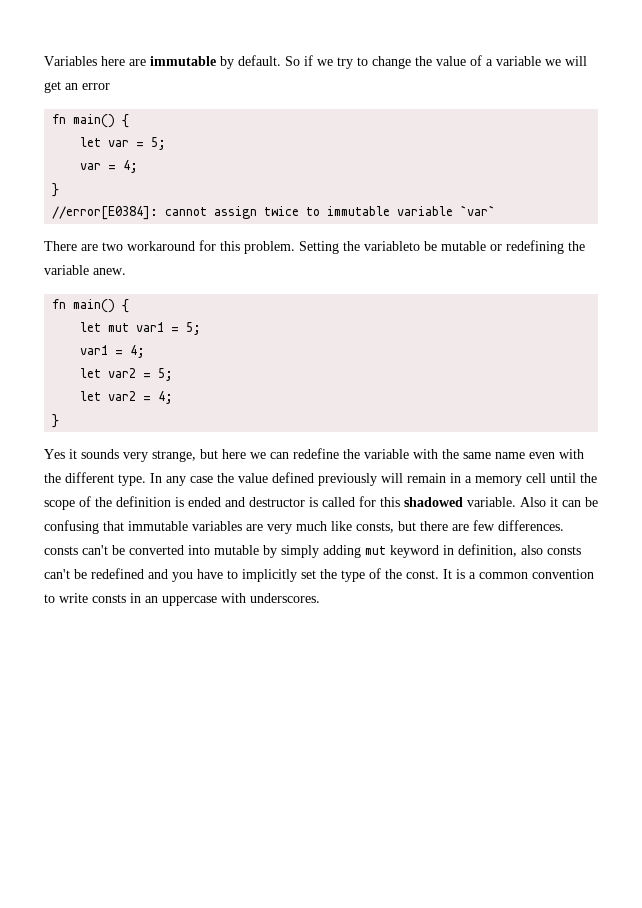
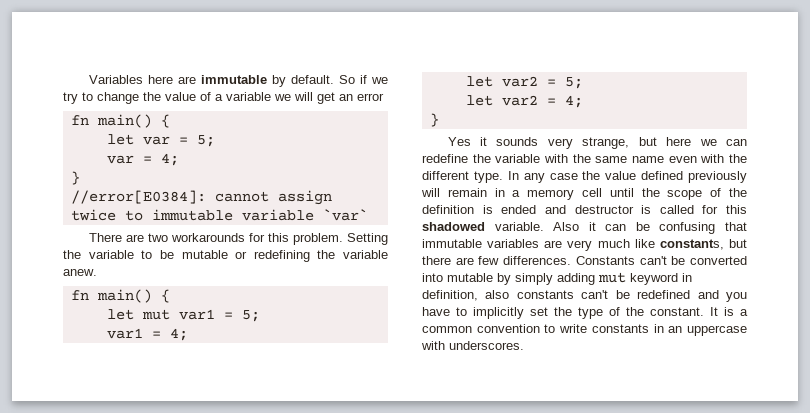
- There are two workaround for this problem.
+ There are two workarounds for this problem.
- Setting the variableto be mutable or redefining the variable anew.
+ Setting the variable to be mutable or redefining the variable anew.
- Also it can be confusing that immutable variables are very much like consts, but there are few differences. consts can't be converted into mutable by simply adding mut keyword in definition, also consts can't be redefined and you have to implicitly set the type of the const.
+ Also it can be confusing that immutable variables are very much like constants, but there are few differences. Constants can't be converted into mutable by simply adding mut keyword in definition, also constants can't be redefined and you have to implicitly set the type of the constant.
- It is a common convention to write consts in an uppercase with underscores.
+ It is a common convention to write constants in an uppercase with underscores.

